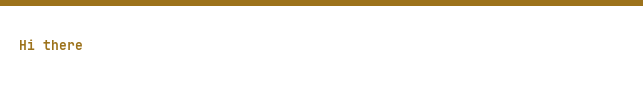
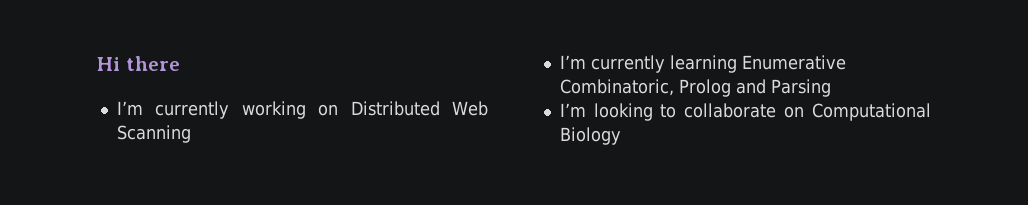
+ I’m currently working on Distributed Web Scanning
+ I’m currently learning Enumerative Combinatoric, Prolog and Parsing
+ I’m looking to collaborate on Computational Biology

